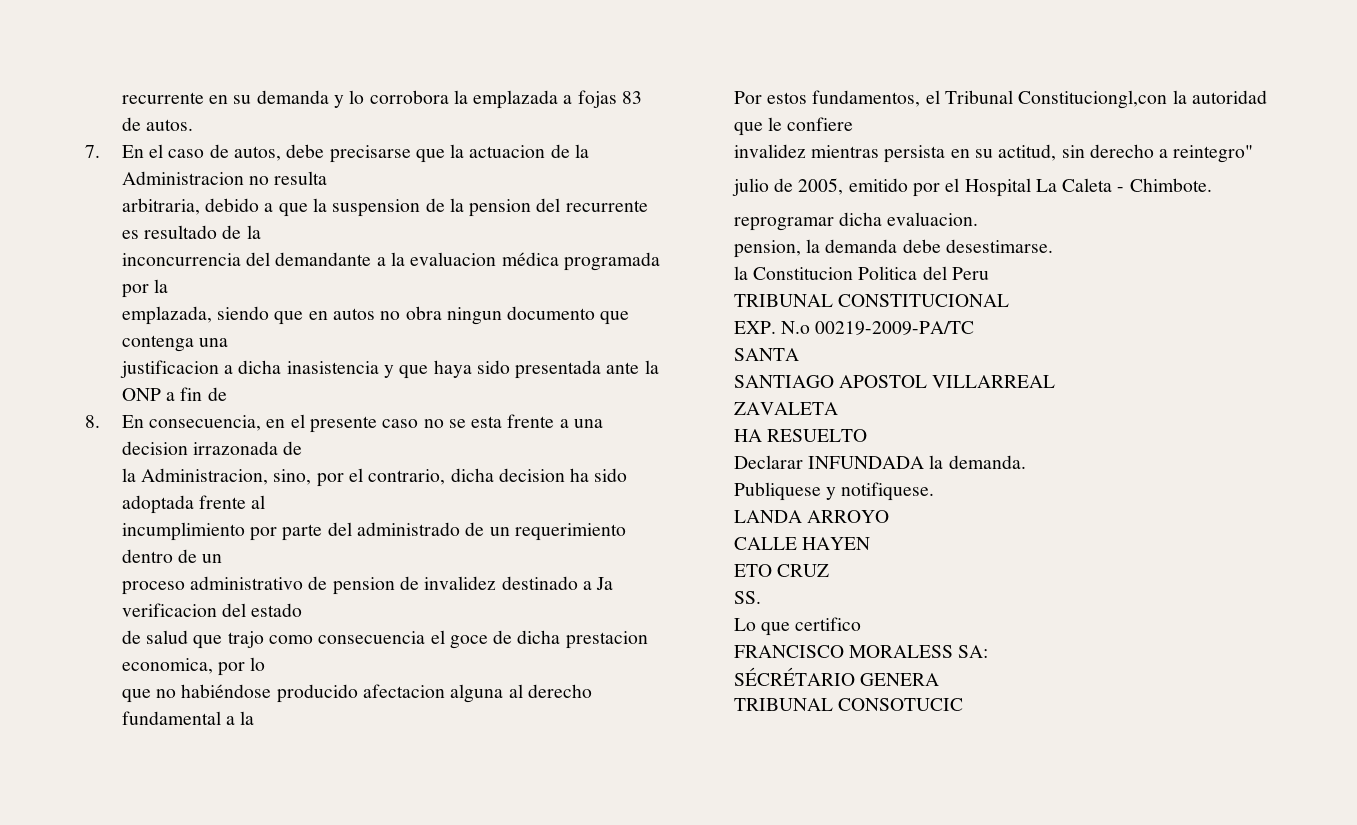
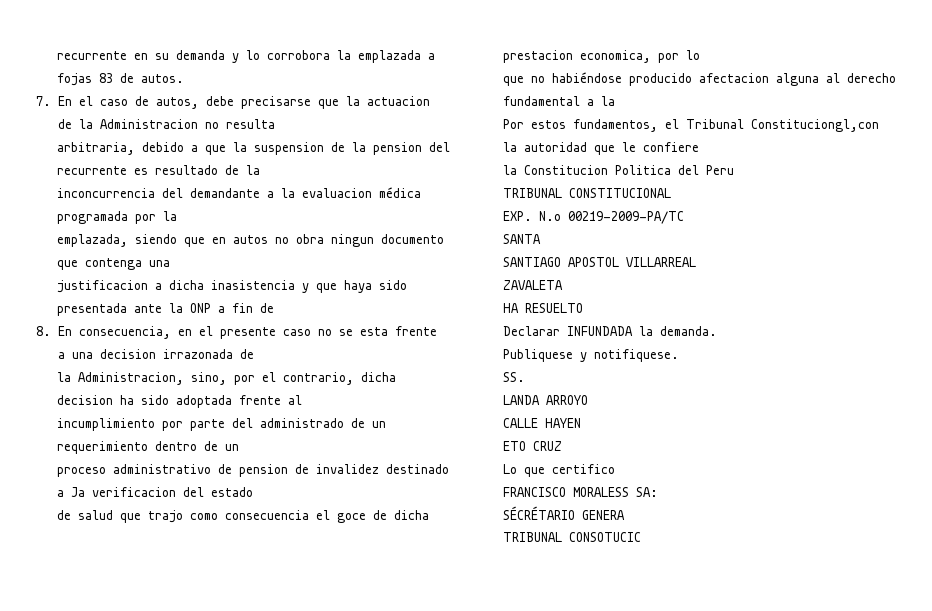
- invalidez mientras persista en su actitud, sin derecho a reintegro"
- julio de 2005, emitido por el Hospital La Caleta - Chimbote.
- reprogramar dicha evaluacion.
- pension, la demanda debe desestimarse.
+ SS.
- SS.

